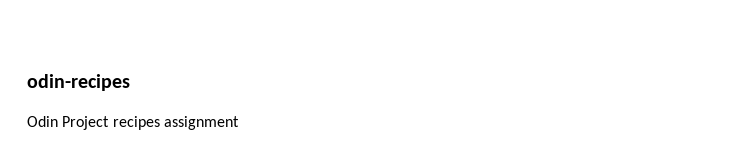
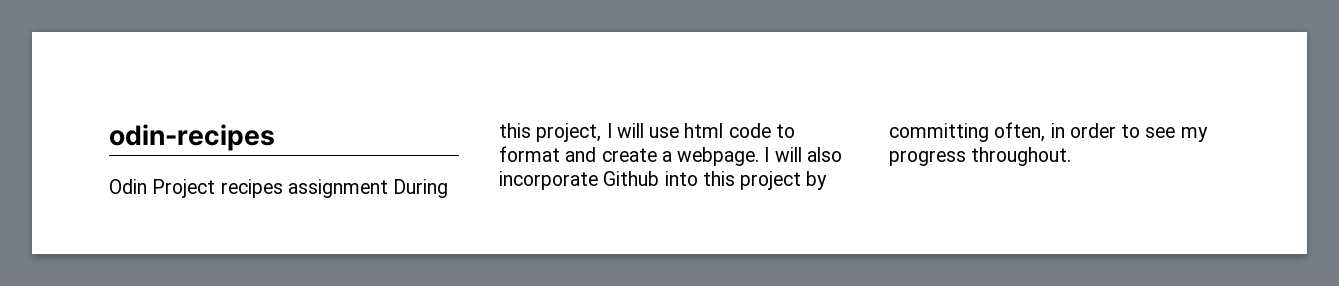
- Odin Project recipes assignment
+ Odin Project recipes assignment During this project, I will use html code to format and create a webpage. I will also incorporate Github into this project by committing often, in order to see my progress throughout.

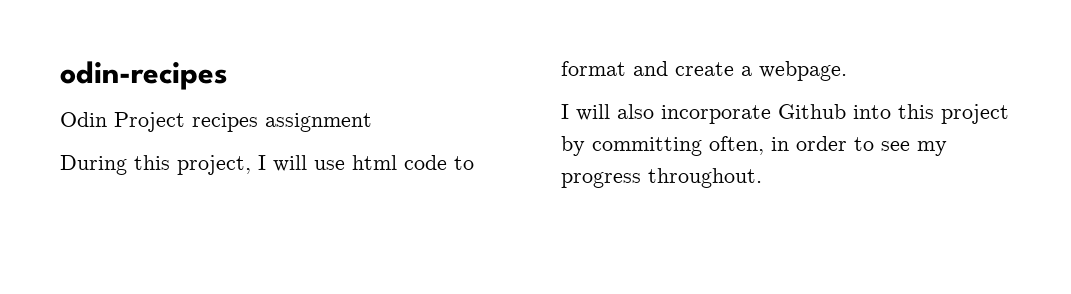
- Odin Project recipes assignment During this project, I will use html code to format and create a webpage. I will also incorporate Github into this project by committing often, in order to see my progress throughout.
+ Odin Project recipes assignment
+ During this project, I will use html code to format and create a webpage.
+ I will also incorporate Github into this project by committing often, in order to see my progress throughout.

